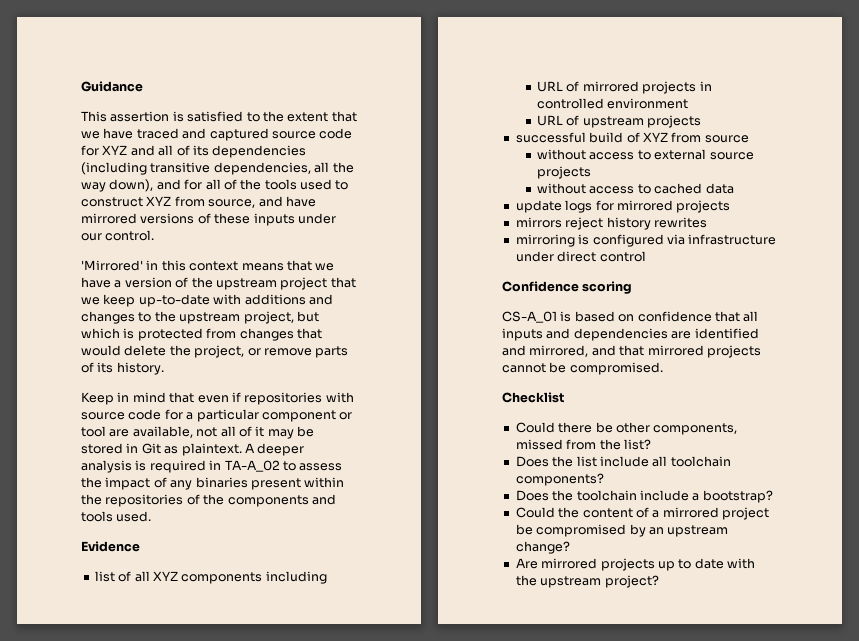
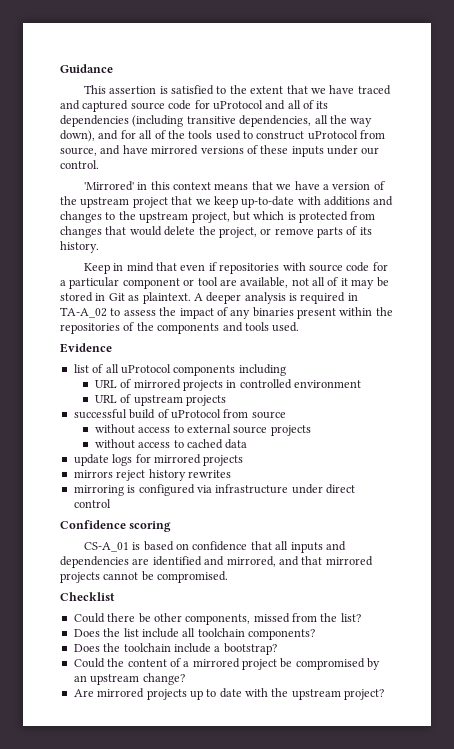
- This assertion is satisfied to the extent that we have traced and captured source code for XYZ and all of its dependencies (including transitive dependencies, all the way down), and for all of the tools used to construct XYZ from source, and have mirrored versions of these inputs under our control.
+ This assertion is satisfied to the extent that we have traced and captured source code for uProtocol and all of its dependencies (including transitive dependencies, all the way down), and for all of the tools used to construct uProtocol from source, and have mirrored versions of these inputs under our control.
- list of all XYZ components including
+ list of all uProtocol components including
- successful build of XYZ from source
+ successful build of uProtocol from source

